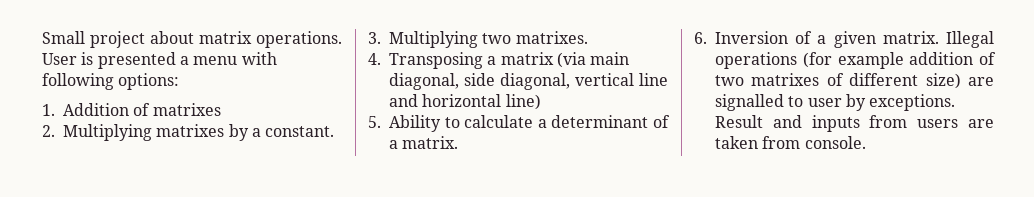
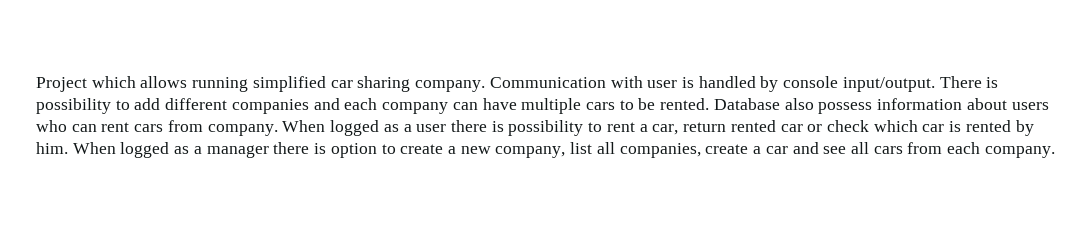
- Small project about matrix operations. User is presented a menu with following options:
- 1. Addition of matrixes
- 2. Multiplying matrixes by a constant.
- 3. Multiplying two matrixes.
- 4. Transposing a matrix (via main diagonal, side diagonal, vertical line and horizontal line)
- 5. Ability to calculate a determinant of a matrix.
- 6. Inversion of a given matrix. Illegal operations (for example addition of two matrixes of different size) are signalled to user by exceptions. Result and inputs from users are taken from console.
+ Project which allows running simplified car sharing company. Communication with user is handled by console input/output. There is possibility to add different companies and each company can have multiple cars to be rented. Database also possess information about users who can rent cars from company. When logged as a user there is possibility to rent a car, return rented car or check which car is rented by him. When logged as a manager there is option to create a new company, list all companies, create a car and see all cars from each company.

